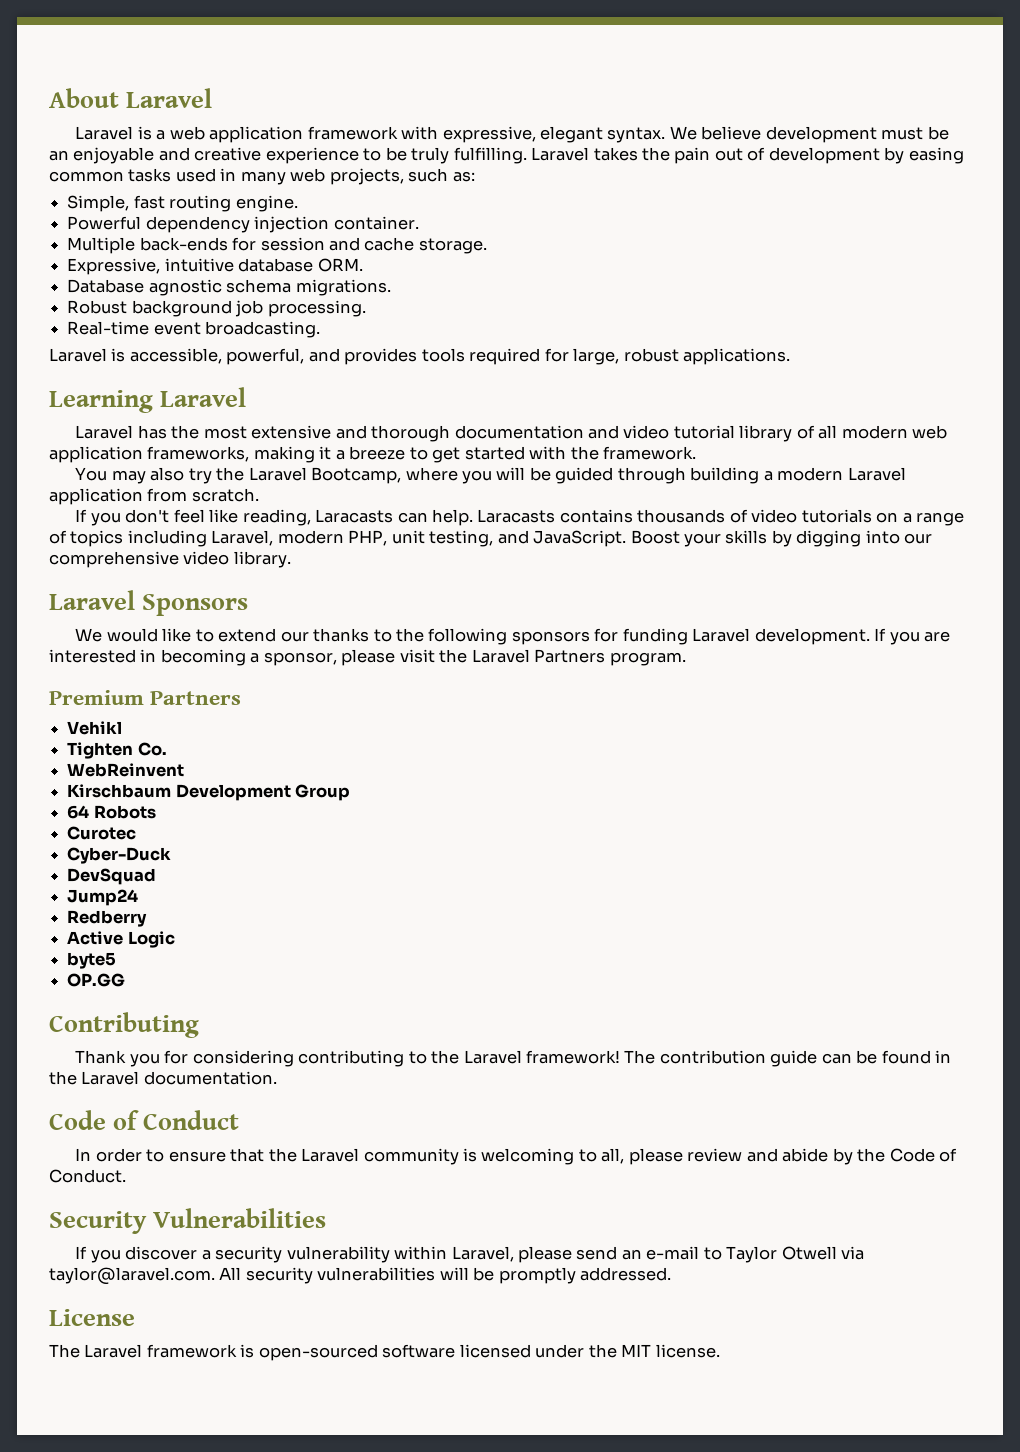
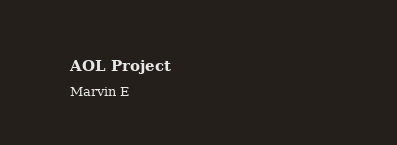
- About Laravel
- Laravel is a web application framework with expressive, elegant syntax. We believe development must be an enjoyable and creative experience to be truly fulfilling. Laravel takes the pain out of development by easing common tasks used in many web projects, such as:
- Simple, fast routing engine.
- Powerful dependency injection container.
- Multiple back-ends for session and cache storage.
- Expressive, intuitive database ORM.
- Database agnostic schema migrations.
- Robust background job processing.
- Real-time event broadcasting.
- Laravel is accessible, powerful, and provides tools required for large, robust applications.
- Learning Laravel
- Laravel has the most extensive and thorough documentation and video tutorial library of all modern web application frameworks, making it a breeze to get started with the framework.
- You may also try the Laravel Bootcamp, where you will be guided through building a modern Laravel application from scratch.
- If you don't feel like reading, Laracasts can help. Laracasts contains thousands of video tutorials on a range of topics including Laravel, modern PHP, unit testing, and JavaScript. Boost your skills by digging into our comprehensive video library.
- Laravel Sponsors
- We would like to extend our thanks to the following sponsors for funding Laravel development. If you are interested in becoming a sponsor, please visit the Laravel Partners program.
- Premium Partners
- Vehikl
- Tighten Co.
- WebReinvent
- Kirschbaum Development Group
- 64 Robots
- Curotec
- Cyber-Duck
- DevSquad
- Jump24
- Redberry
- Active Logic
- byte5
- OP.GG
- Contributing
- Thank you for considering contributing to the Laravel framework! The contribution guide can be found in the Laravel documentation.
- Code of Conduct
- In order to ensure that the Laravel community is welcoming to all, please review and abide by the Code of Conduct.
- Security Vulnerabilities
- If you discover a security vulnerability within Laravel, please send an e-mail to Taylor Otwell via taylor@laravel.com. All security vulnerabilities will be promptly addressed.
- License
- The Laravel framework is open-sourced software licensed under the MIT license.
+ AOL Project
+ Marvin E

